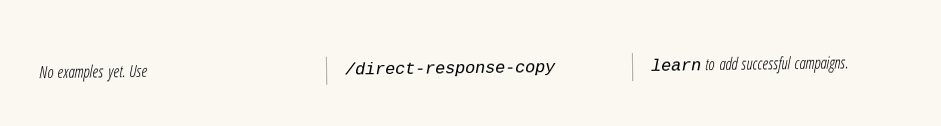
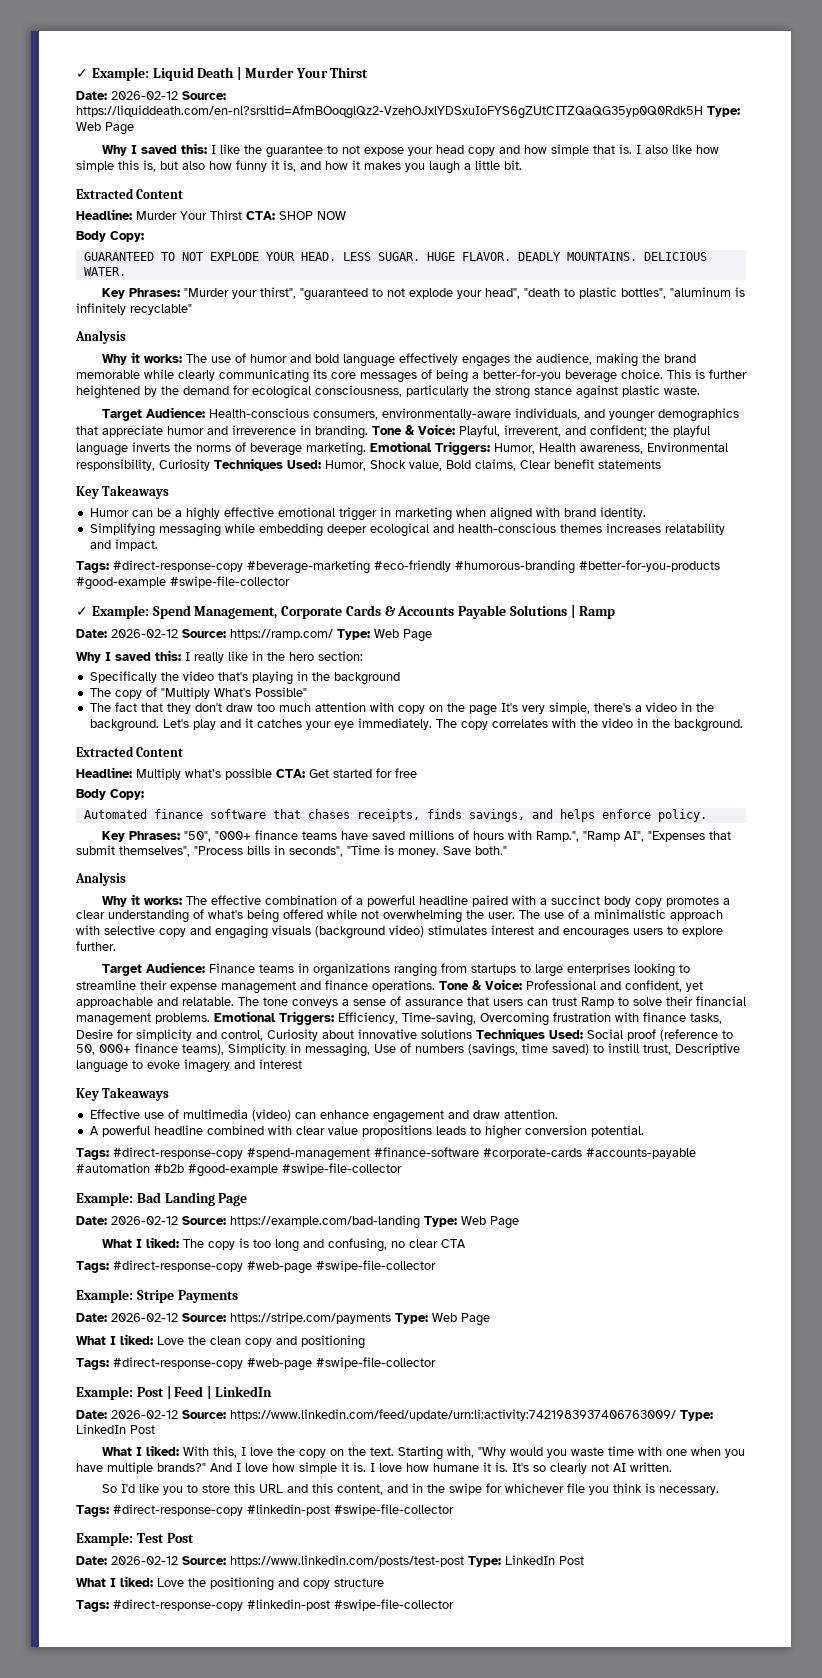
- No examples yet. Use /direct-response-copy learn to add successful campaigns.
+ ✓ Example: Liquid Death | Murder Your Thirst
+ Date: 2026-02-12 Source: https://liquiddeath.com/en-nl?srsltid=AfmBOoqglQz2-VzehOJxlYDSxuIoFYS6gZUtCITZQaQG35yp0Q0Rdk5H Type: Web Page
+ Why I saved this: I like the guarantee to not expose your head copy and how simple that is. I also like how simple this is, but also how funny it is, and how it makes you laugh a little bit.
+ Extracted Content
+ Headline: Murder Your Thirst CTA: SHOP NOW
+ Body Copy:
+ GUARANTEED TO NOT EXPLODE YOUR HEAD. LESS SUGAR. HUGE FLAVOR. DEADLY MOUNTAINS. DELICIOUS WATER.
+ Key Phrases: "Murder your thirst", "guaranteed to not explode your head", "death to plastic bottles", "aluminum is infinitely recyclable"
+ Analysis
+ Why it works: The use of humor and bold language effectively engages the audience, making the brand memorable while clearly communicating its core messages of being a better-for-you beverage choice. This is further heightened by the demand for ecological consciousness, particularly the strong stance against plastic waste.
+ Target Audience: Health-conscious consumers, environmentally-aware individuals, and younger demographics that appreciate humor and irreverence in branding. Tone & Voice: Playful, irreverent, and confident; the playful language inverts the norms of beverage marketing. Emotional Triggers: Humor, Health awareness, Environmental responsibility, Curiosity Techniques Used: Humor, Shock value, Bold claims, Clear benefit statements
+ Key Takeaways
+ Humor can be a highly effective emotional trigger in marketing when aligned with brand identity.
+ Simplifying messaging while embedding deeper ecological and health-conscious themes increases relatability and impact.
+ Tags: #direct-response-copy #beverage-marketing #eco-friendly #humorous-branding #better-for-you-products #good-example #swipe-file-collector
+ ✓ Example: Spend Management, Corporate Cards & Accounts Payable Solutions | Ramp
+ Date: 2026-02-12 Source: https://ramp.com/ Type: Web Page
+ Why I saved this: I really like in the hero section:
+ Specifically the video that's playing in the background
+ The copy of "Multiply What's Possible"
+ The fact that they don't draw too much attention with copy on the page It's very simple, there's a video in the background. Let's play and it catches your eye immediately. The copy correlates with the video in the background.
+ Extracted Content
+ Headline: Multiply what’s possible CTA: Get started for free
+ Body Copy:
+ Automated finance software that chases receipts, finds savings, and helps enforce policy.
+ Key Phrases: "50", "000+ finance teams have saved millions of hours with Ramp.", "Ramp AI", "Expenses that submit themselves", "Process bills in seconds", "Time is money. Save both."
+ Analysis
+ Why it works: The effective combination of a powerful headline paired with a succinct body copy promotes a clear understanding of what's being offered while not overwhelming the user. The use of a minimalistic approach with selective copy and engaging visuals (background video) stimulates interest and encourages users to explore further.
+ Target Audience: Finance teams in organizations ranging from startups to large enterprises looking to streamline their expense management and finance operations. Tone & Voice: Professional and confident, yet approachable and relatable. The tone conveys a sense of assurance that users can trust Ramp to solve their financial management problems. Emotional Triggers: Efficiency, Time-saving, Overcoming frustration with finance tasks, Desire for simplicity and control, Curiosity about innovative solutions Techniques Used: Social proof (reference to 50, 000+ finance teams), Simplicity in messaging, Use of numbers (savings, time saved) to instill trust, Descriptive language to evoke imagery and interest
+ Key Takeaways
+ Effective use of multimedia (video) can enhance engagement and draw attention.
+ A powerful headline combined with clear value propositions leads to higher conversion potential.
+ Tags: #direct-response-copy #spend-management #finance-software #corporate-cards #accounts-payable #automation #b2b #good-example #swipe-file-collector
+ Example: Bad Landing Page
+ Date: 2026-02-12 Source: https://example.com/bad-landing Type: Web Page
+ What I liked: The copy is too long and confusing, no clear CTA
+ Tags: #direct-response-copy #web-page #swipe-file-collector
+ Example: Stripe Payments
+ Date: 2026-02-12 Source: https://stripe.com/payments Type: Web Page
+ What I liked: Love the clean copy and positioning
+ Tags: #direct-response-copy #web-page #swipe-file-collector
+ Example: Post | Feed | LinkedIn
+ Date: 2026-02-12 Source: https://www.linkedin.com/feed/update/urn:li:activity:7421983937406763009/ Type: LinkedIn Post
+ What I liked: With this, I love the copy on the text. Starting with, "Why would you waste time with one when you have multiple brands?" And I love how simple it is. I love how humane it is. It's so clearly not AI written.
+ So I'd like you to store this URL and this content, and in the swipe for whichever file you think is necessary.
+ Tags: #direct-response-copy #linkedin-post #swipe-file-collector
+ Example: Test Post
+ Date: 2026-02-12 Source: https://www.linkedin.com/posts/test-post Type: LinkedIn Post
+ What I liked: Love the positioning and copy structure
+ Tags: #direct-response-copy #linkedin-post #swipe-file-collector

